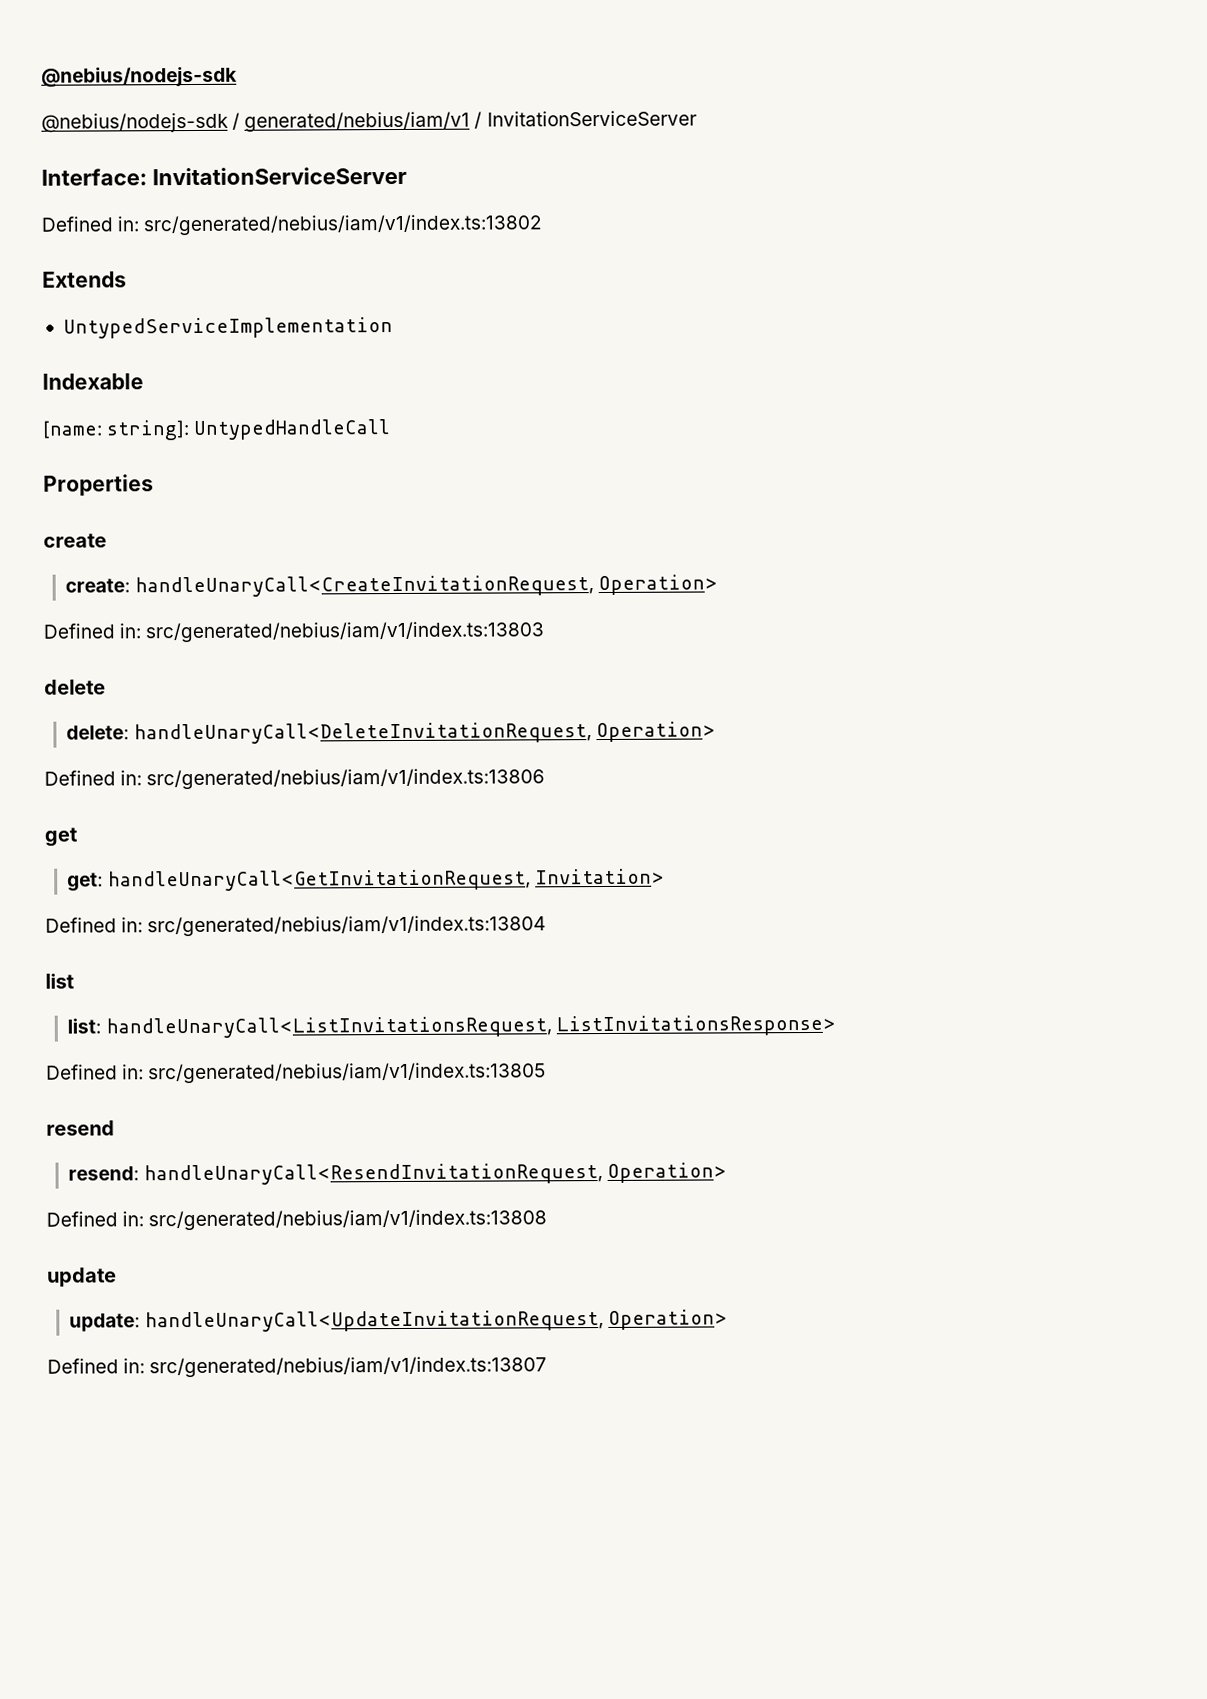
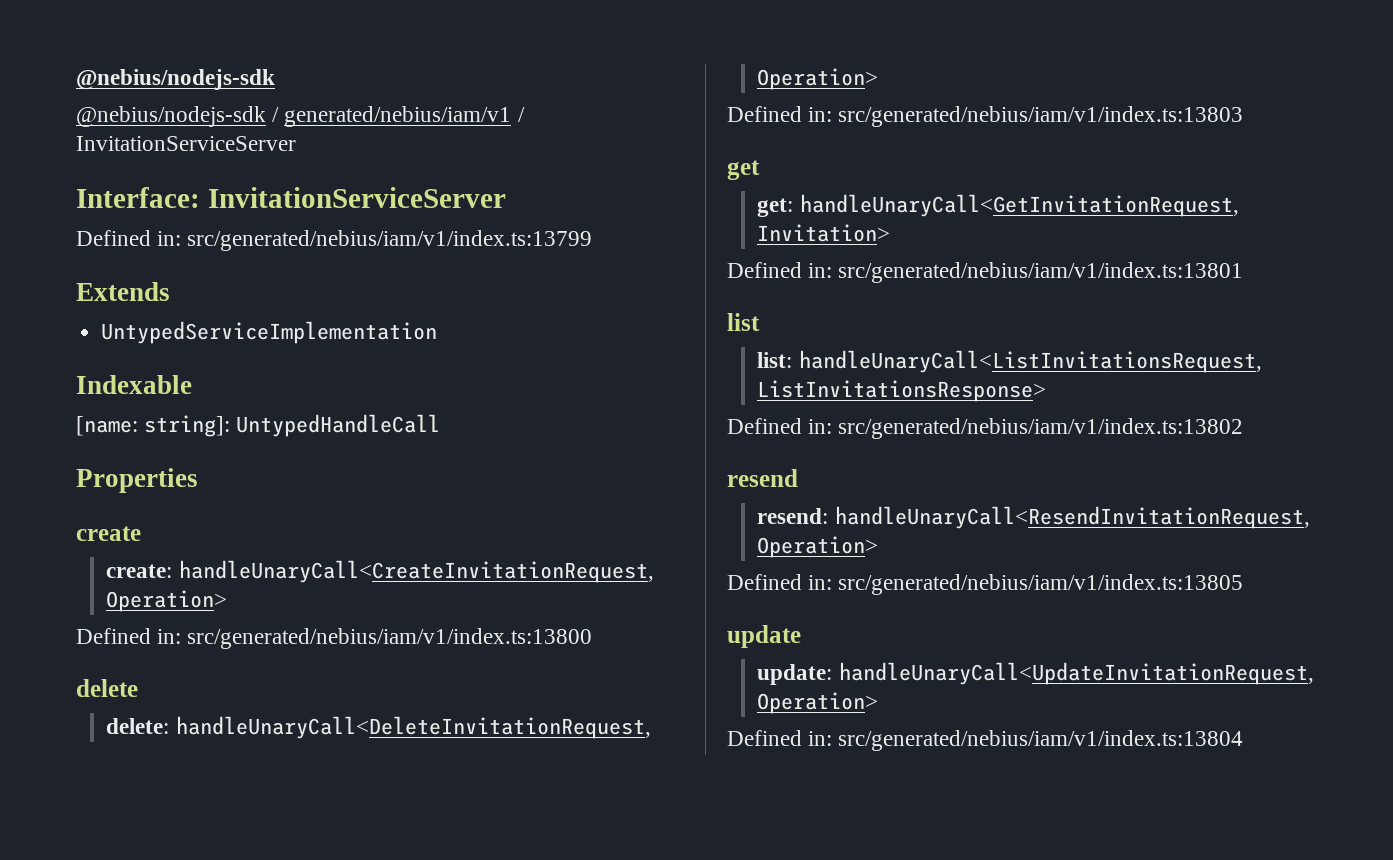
- Defined in: src/generated/nebius/iam/v1/index.ts:13802
+ Defined in: src/generated/nebius/iam/v1/index.ts:13799
- Defined in: src/generated/nebius/iam/v1/index.ts:13803
+ Defined in: src/generated/nebius/iam/v1/index.ts:13800
- Defined in: src/generated/nebius/iam/v1/index.ts:13806
+ Defined in: src/generated/nebius/iam/v1/index.ts:13803
- Defined in: src/generated/nebius/iam/v1/index.ts:13804
+ Defined in: src/generated/nebius/iam/v1/index.ts:13801
- Defined in: src/generated/nebius/iam/v1/index.ts:13805
+ Defined in: src/generated/nebius/iam/v1/index.ts:13802
- Defined in: src/generated/nebius/iam/v1/index.ts:13808
+ Defined in: src/generated/nebius/iam/v1/index.ts:13805
- Defined in: src/generated/nebius/iam/v1/index.ts:13807
+ Defined in: src/generated/nebius/iam/v1/index.ts:13804

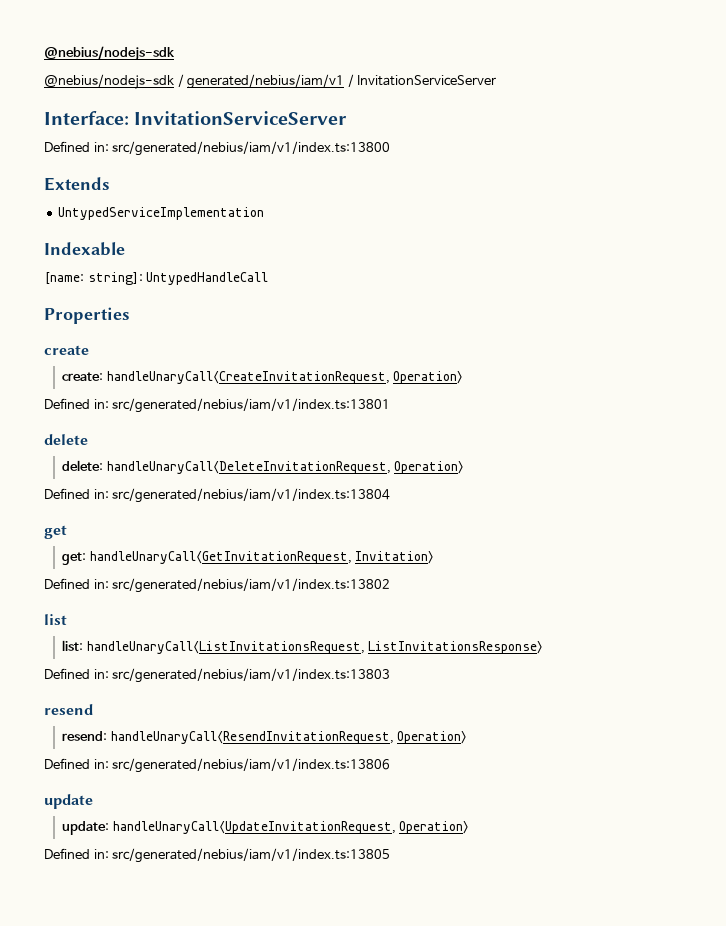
- Defined in: src/generated/nebius/iam/v1/index.ts:13799
+ Defined in: src/generated/nebius/iam/v1/index.ts:13800
- Defined in: src/generated/nebius/iam/v1/index.ts:13800
+ Defined in: src/generated/nebius/iam/v1/index.ts:13801
- Defined in: src/generated/nebius/iam/v1/index.ts:13803
+ Defined in: src/generated/nebius/iam/v1/index.ts:13804
- Defined in: src/generated/nebius/iam/v1/index.ts:13801
+ Defined in: src/generated/nebius/iam/v1/index.ts:13802
- Defined in: src/generated/nebius/iam/v1/index.ts:13802
+ Defined in: src/generated/nebius/iam/v1/index.ts:13803
- Defined in: src/generated/nebius/iam/v1/index.ts:13805
+ Defined in: src/generated/nebius/iam/v1/index.ts:13806
- Defined in: src/generated/nebius/iam/v1/index.ts:13804
+ Defined in: src/generated/nebius/iam/v1/index.ts:13805

